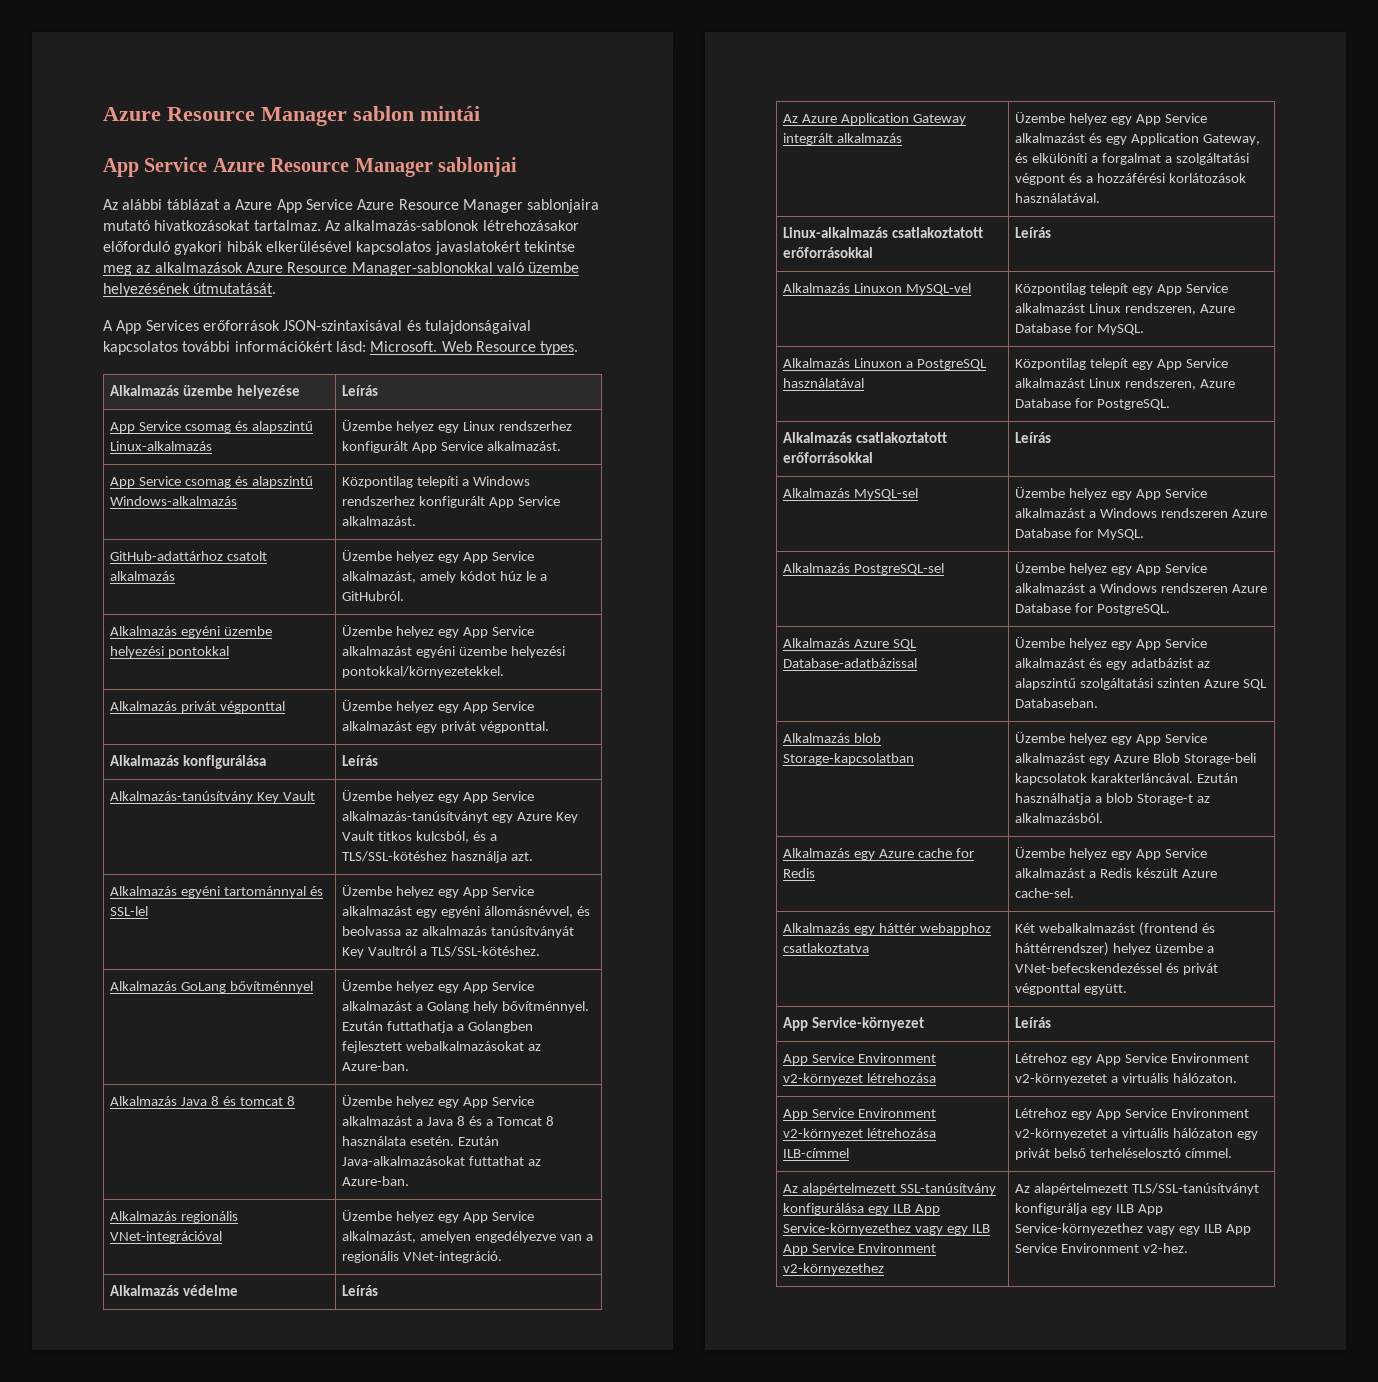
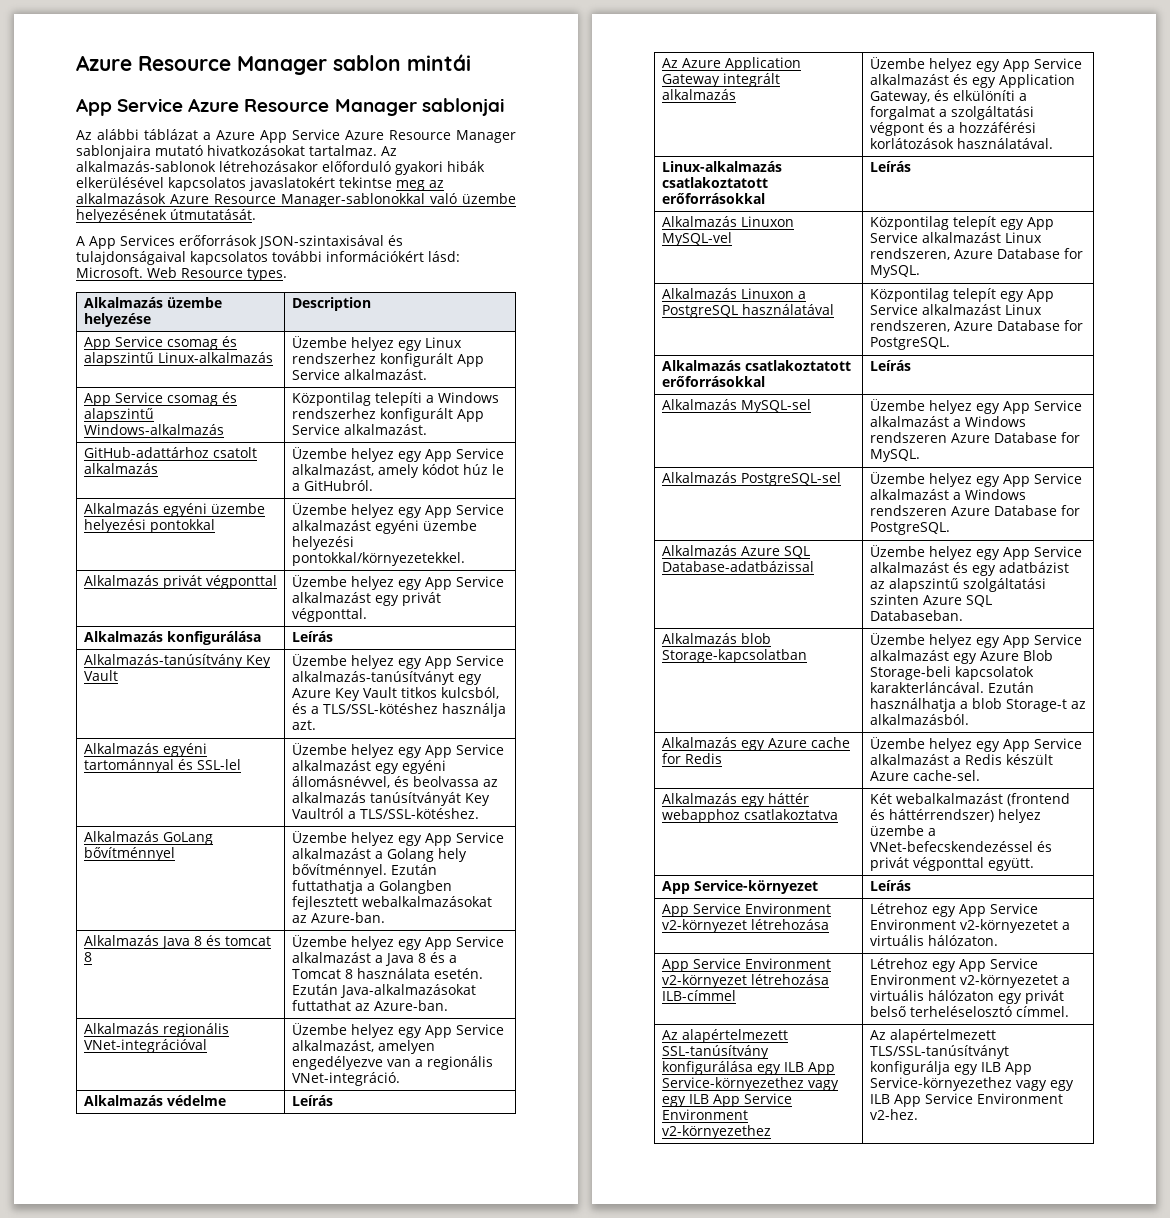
- Alkalmazás üzembe helyezése | Leírás
+ Alkalmazás üzembe helyezése | Description

